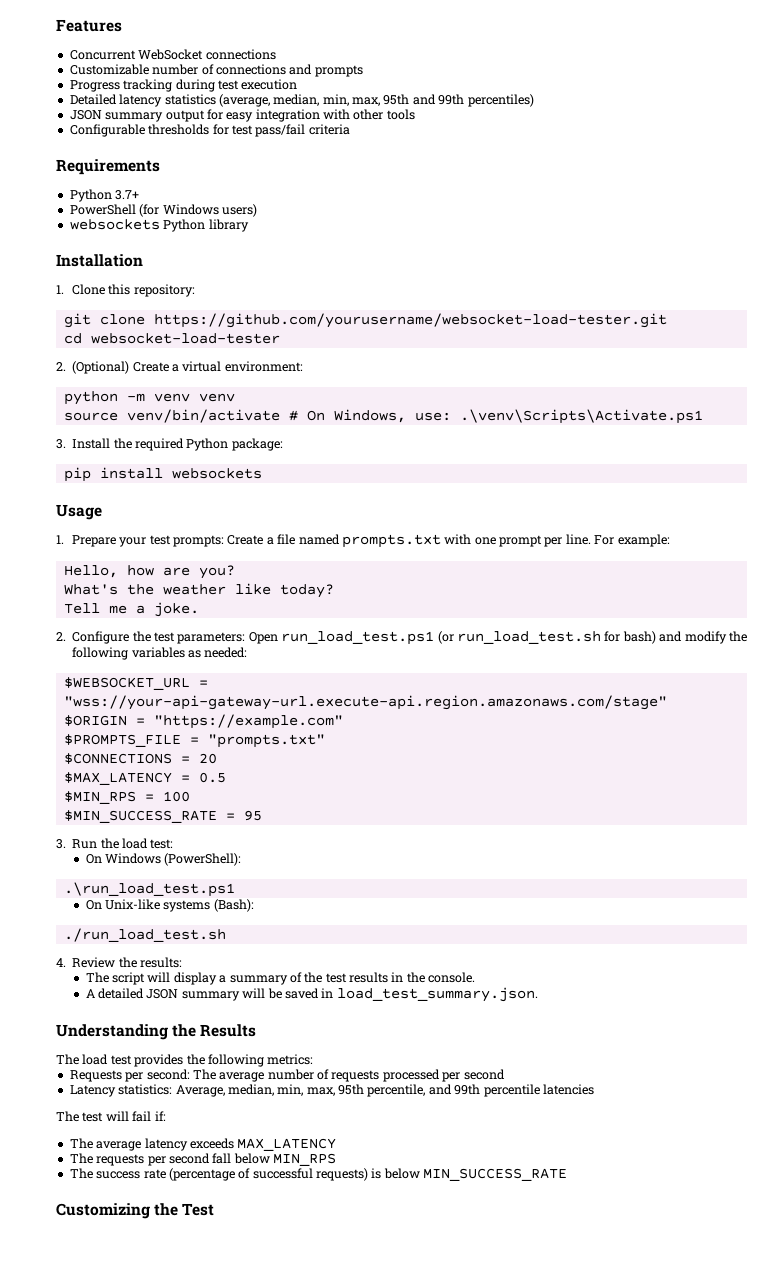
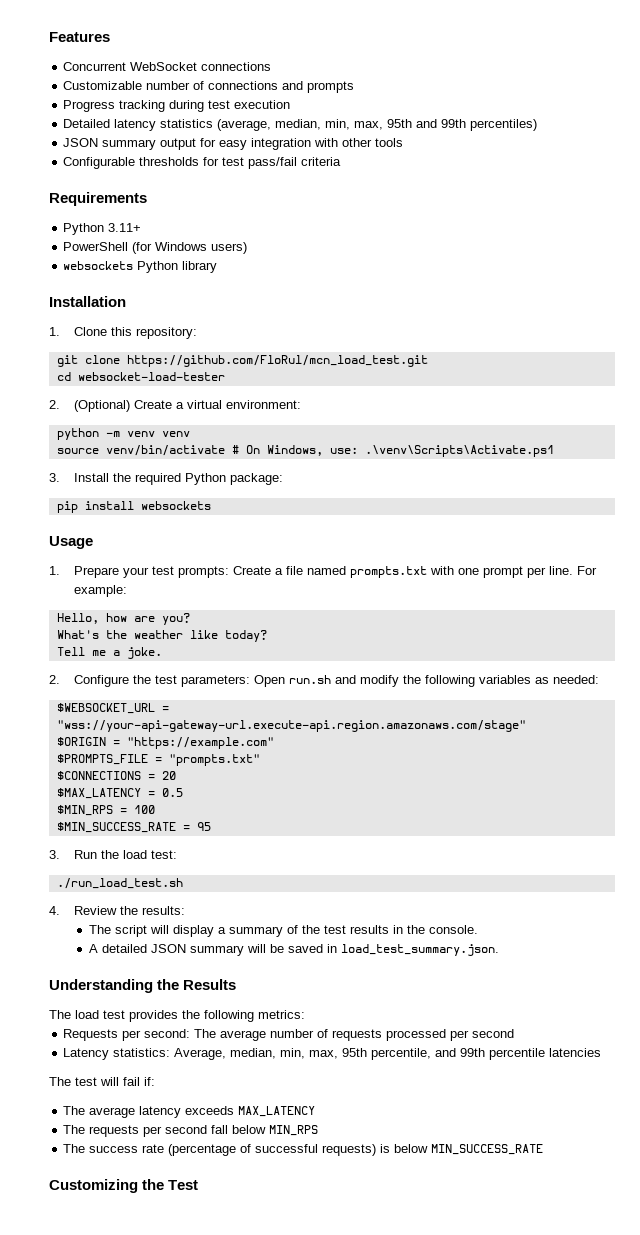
- Python 3.7+
+ Python 3.11+
- git clone https://github.com/yourusername/websocket-load-tester.git
+ git clone https://github.com/FloRul/mcn_load_test.git
- 2. Configure the test parameters: Open run_load_test.ps1 (or run_load_test.sh for bash) and modify the following variables as needed:
+ 2. Configure the test parameters: Open run.sh and modify the following variables as needed:
- On Windows (PowerShell):
- .\run_load_test.ps1
- On Unix-like systems (Bash):

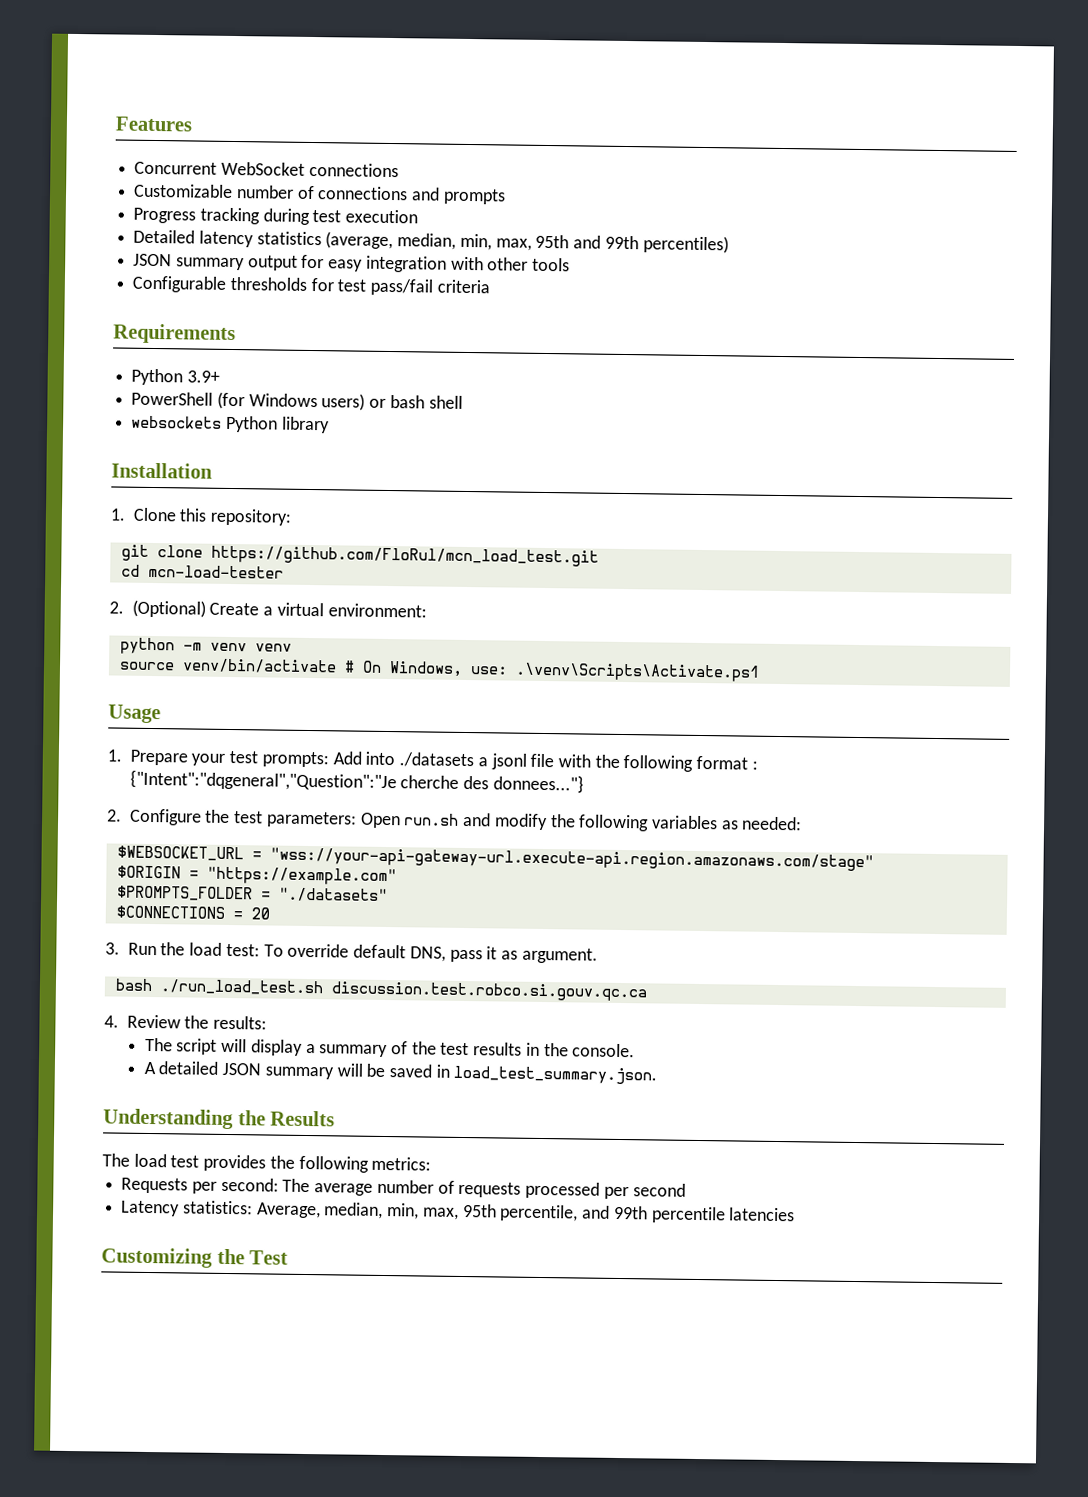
- Python 3.11+
+ Python 3.9+
- PowerShell (for Windows users)
+ PowerShell (for Windows users) or bash shell
- cd websocket-load-tester
+ cd mcn-load-tester
- 3. Install the required Python package:
- pip install websockets
- 1. Prepare your test prompts: Create a file named prompts.txt with one prompt per line. For example:
- Hello, how are you?
- What's the weather like today?
- Tell me a joke.
+ 1. Prepare your test prompts: Add into ./datasets a jsonl file with the following format : {"Intent":"dqgeneral","Question":"Je cherche des donnees..."}
- $PROMPTS_FILE = "prompts.txt"
+ $PROMPTS_FOLDER = "./datasets"
- $MAX_LATENCY = 0.5
- $MIN_RPS = 100
- $MIN_SUCCESS_RATE = 95
- 3. Run the load test:
- ./run_load_test.sh
+ 3. Run the load test: To override default DNS, pass it as argument.
+ bash ./run_load_test.sh discussion.test.robco.si.gouv.qc.ca
- The test will fail if:
- The average latency exceeds MAX_LATENCY
- The requests per second fall below MIN_RPS
- The success rate (percentage of successful requests) is below MIN_SUCCESS_RATE

